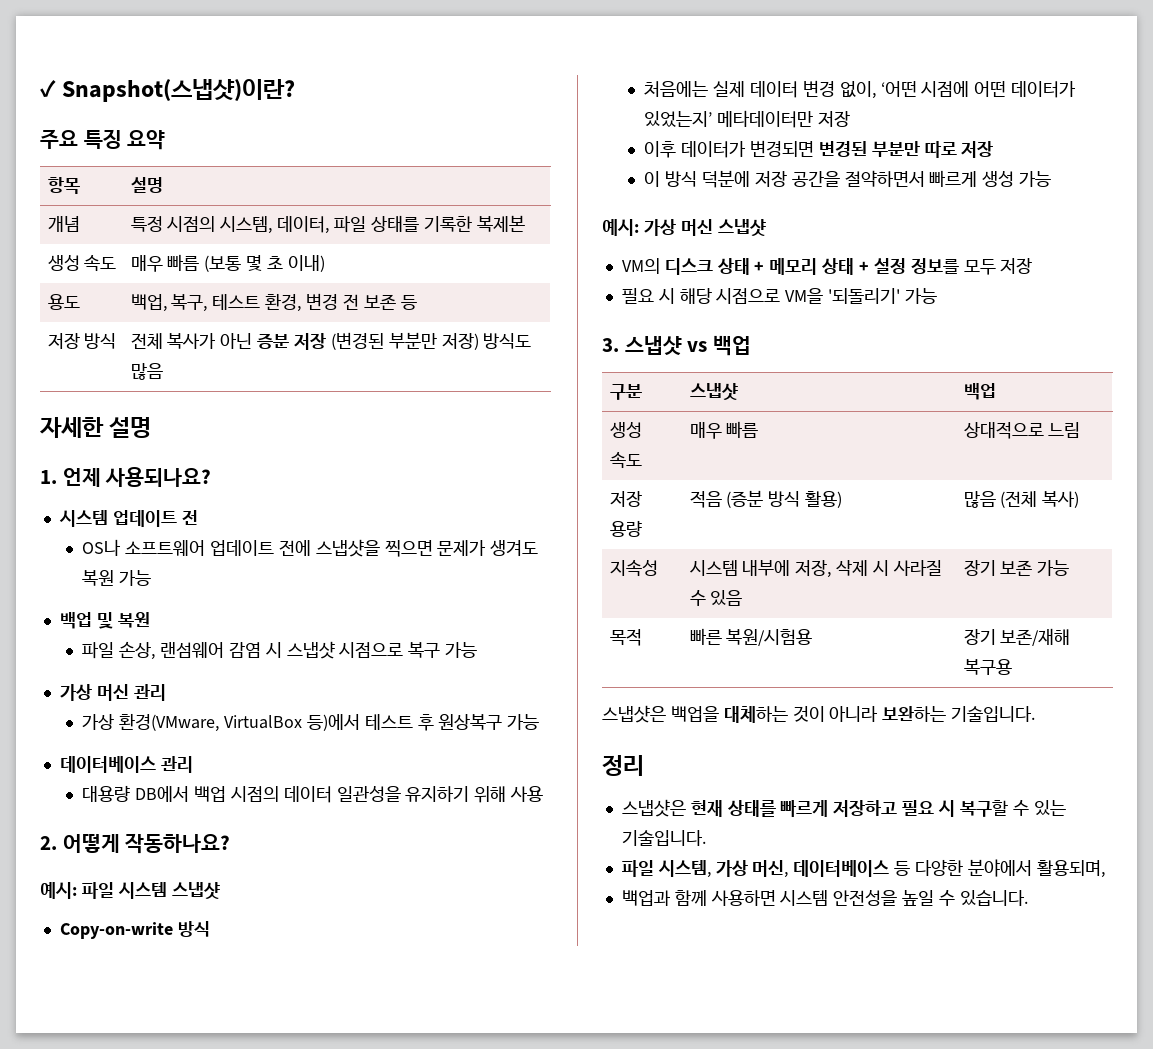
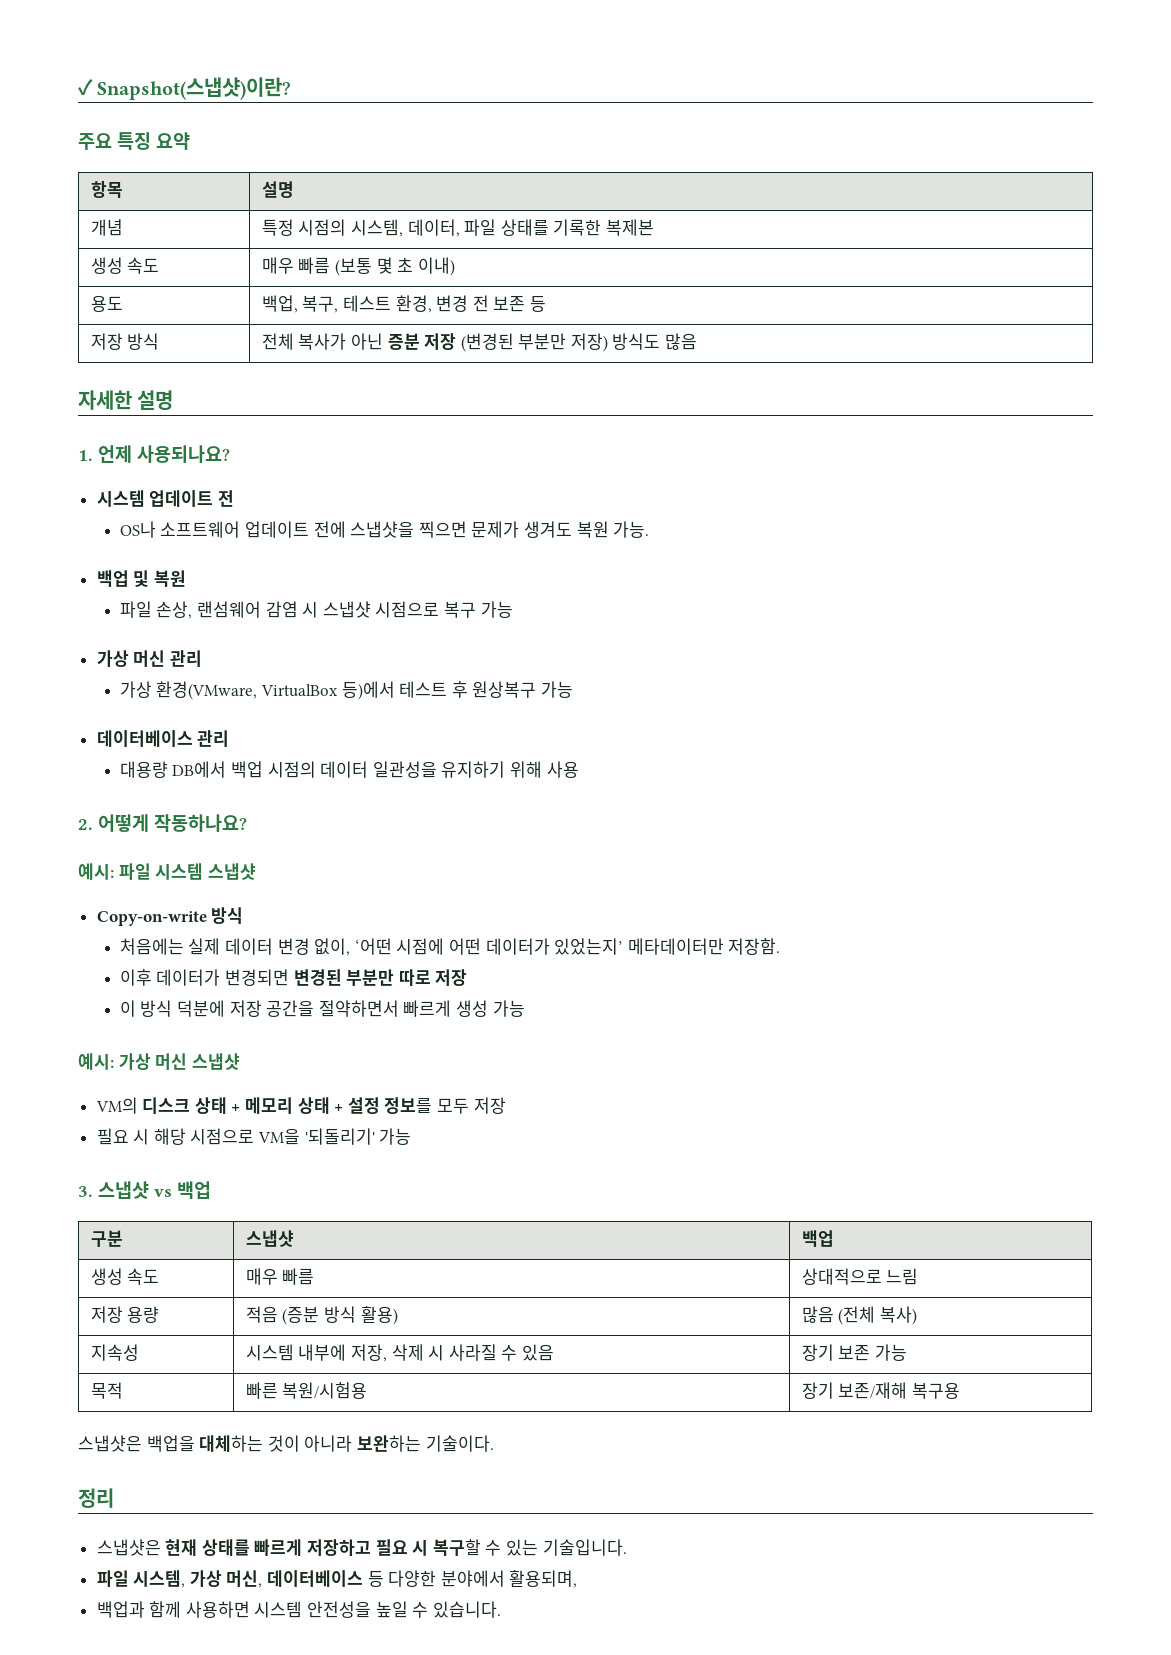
- OS나 소프트웨어 업데이트 전에 스냅샷을 찍으면 문제가 생겨도 복원 가능
+ OS나 소프트웨어 업데이트 전에 스냅샷을 찍으면 문제가 생겨도 복원 가능.
- 처음에는 실제 데이터 변경 없이, ‘어떤 시점에 어떤 데이터가 있었는지’ 메타데이터만 저장
+ 처음에는 실제 데이터 변경 없이, ‘어떤 시점에 어떤 데이터가 있었는지’ 메타데이터만 저장함.
- 스냅샷은 백업을 대체하는 것이 아니라 보완하는 기술입니다.
+ 스냅샷은 백업을 대체하는 것이 아니라 보완하는 기술이다.

